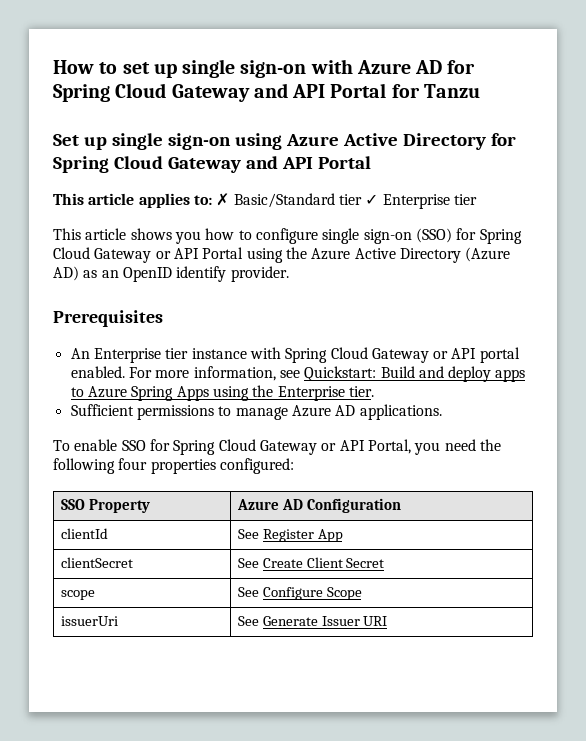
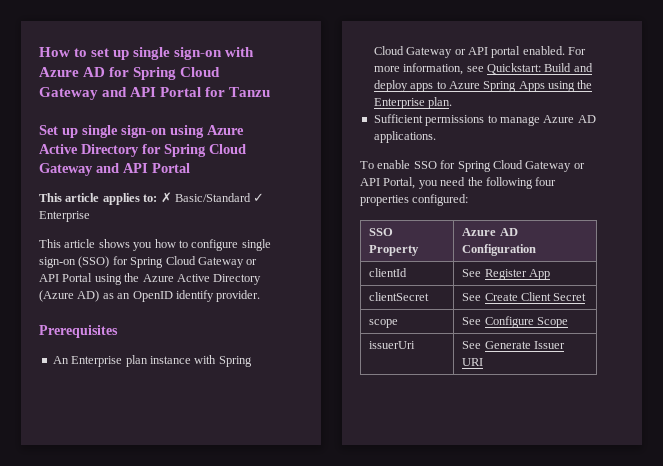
- This article applies to: ✗ Basic/Standard tier ✓ Enterprise tier
+ This article applies to: ✗ Basic/Standard ✓ Enterprise
- An Enterprise tier instance with Spring Cloud Gateway or API portal enabled.
+ An Enterprise plan instance with Spring Cloud Gateway or API portal enabled.
- For more information, see Quickstart: Build and deploy apps to Azure Spring Apps using the Enterprise tier.
+ For more information, see Quickstart: Build and deploy apps to Azure Spring Apps using the Enterprise plan.

